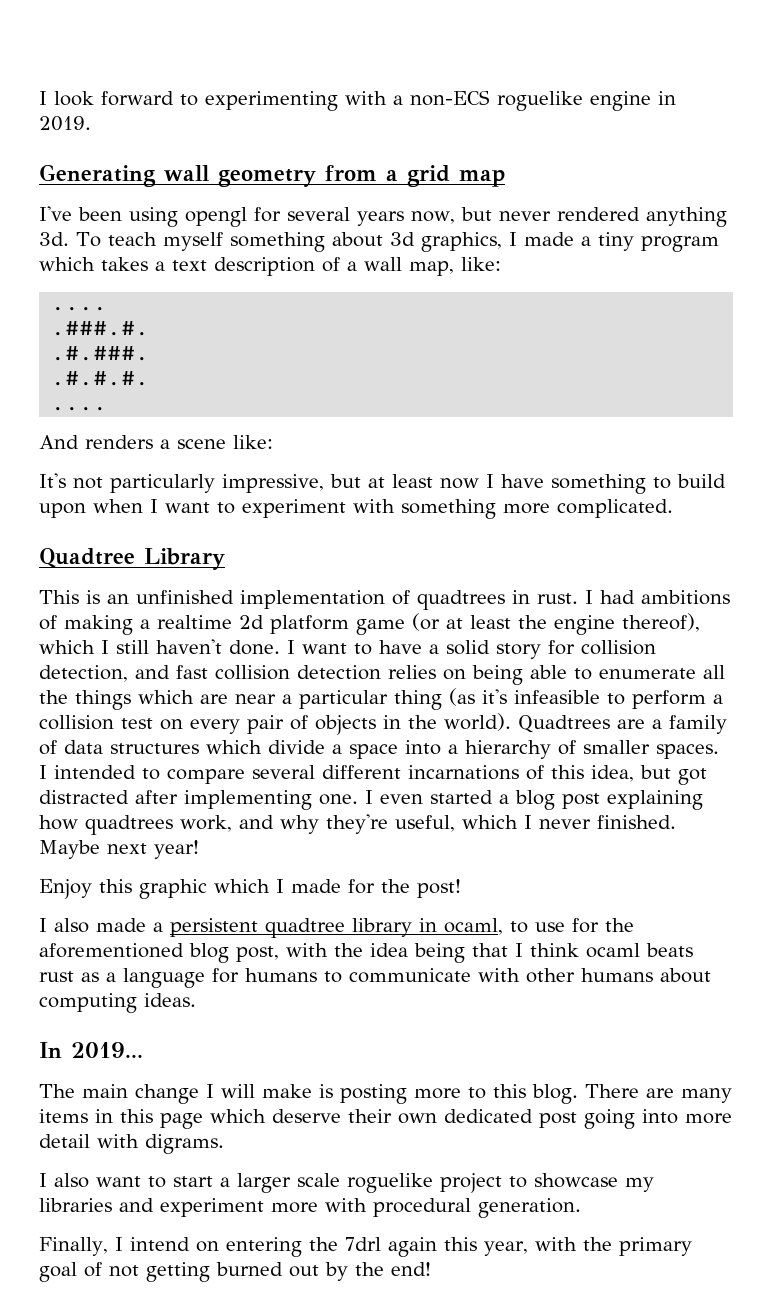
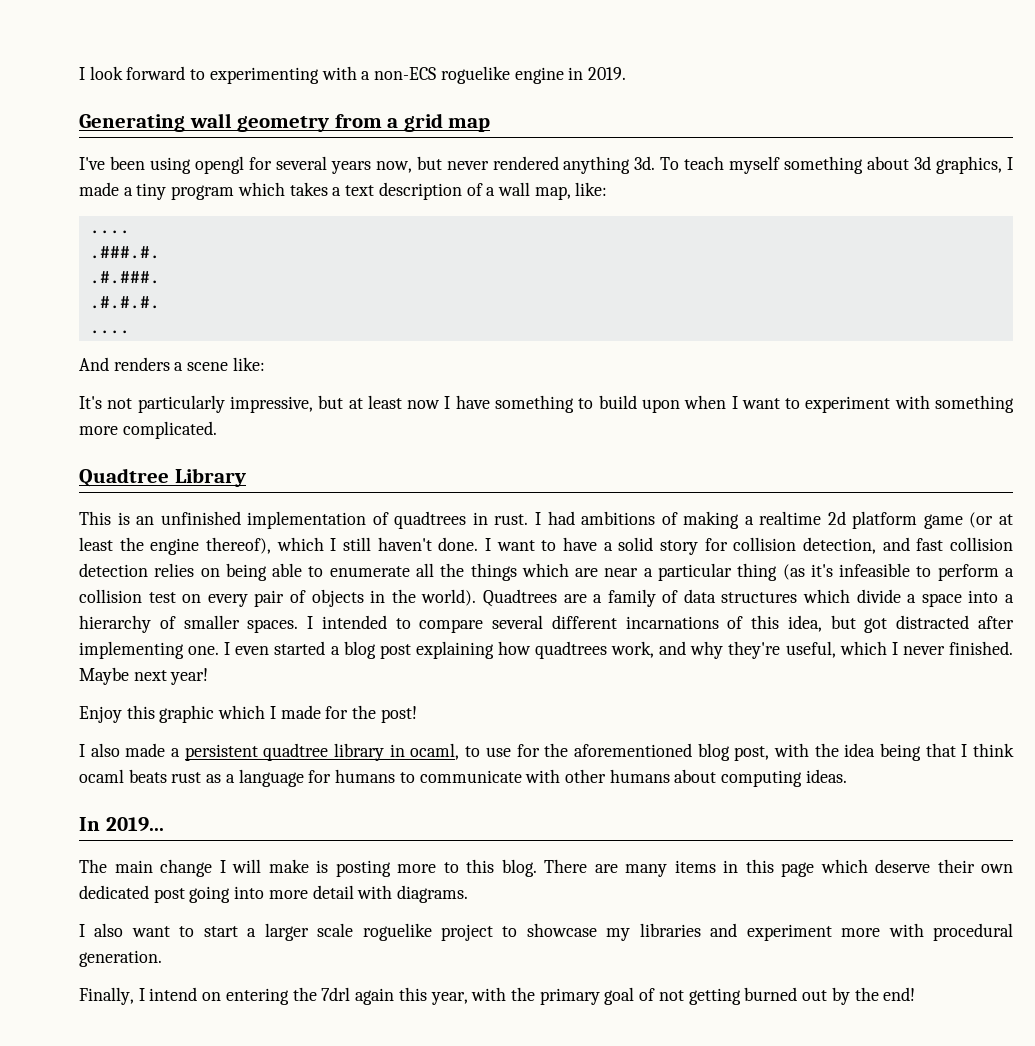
- There are many items in this page which deserve their own dedicated post going into more detail with digrams.
+ There are many items in this page which deserve their own dedicated post going into more detail with diagrams.

